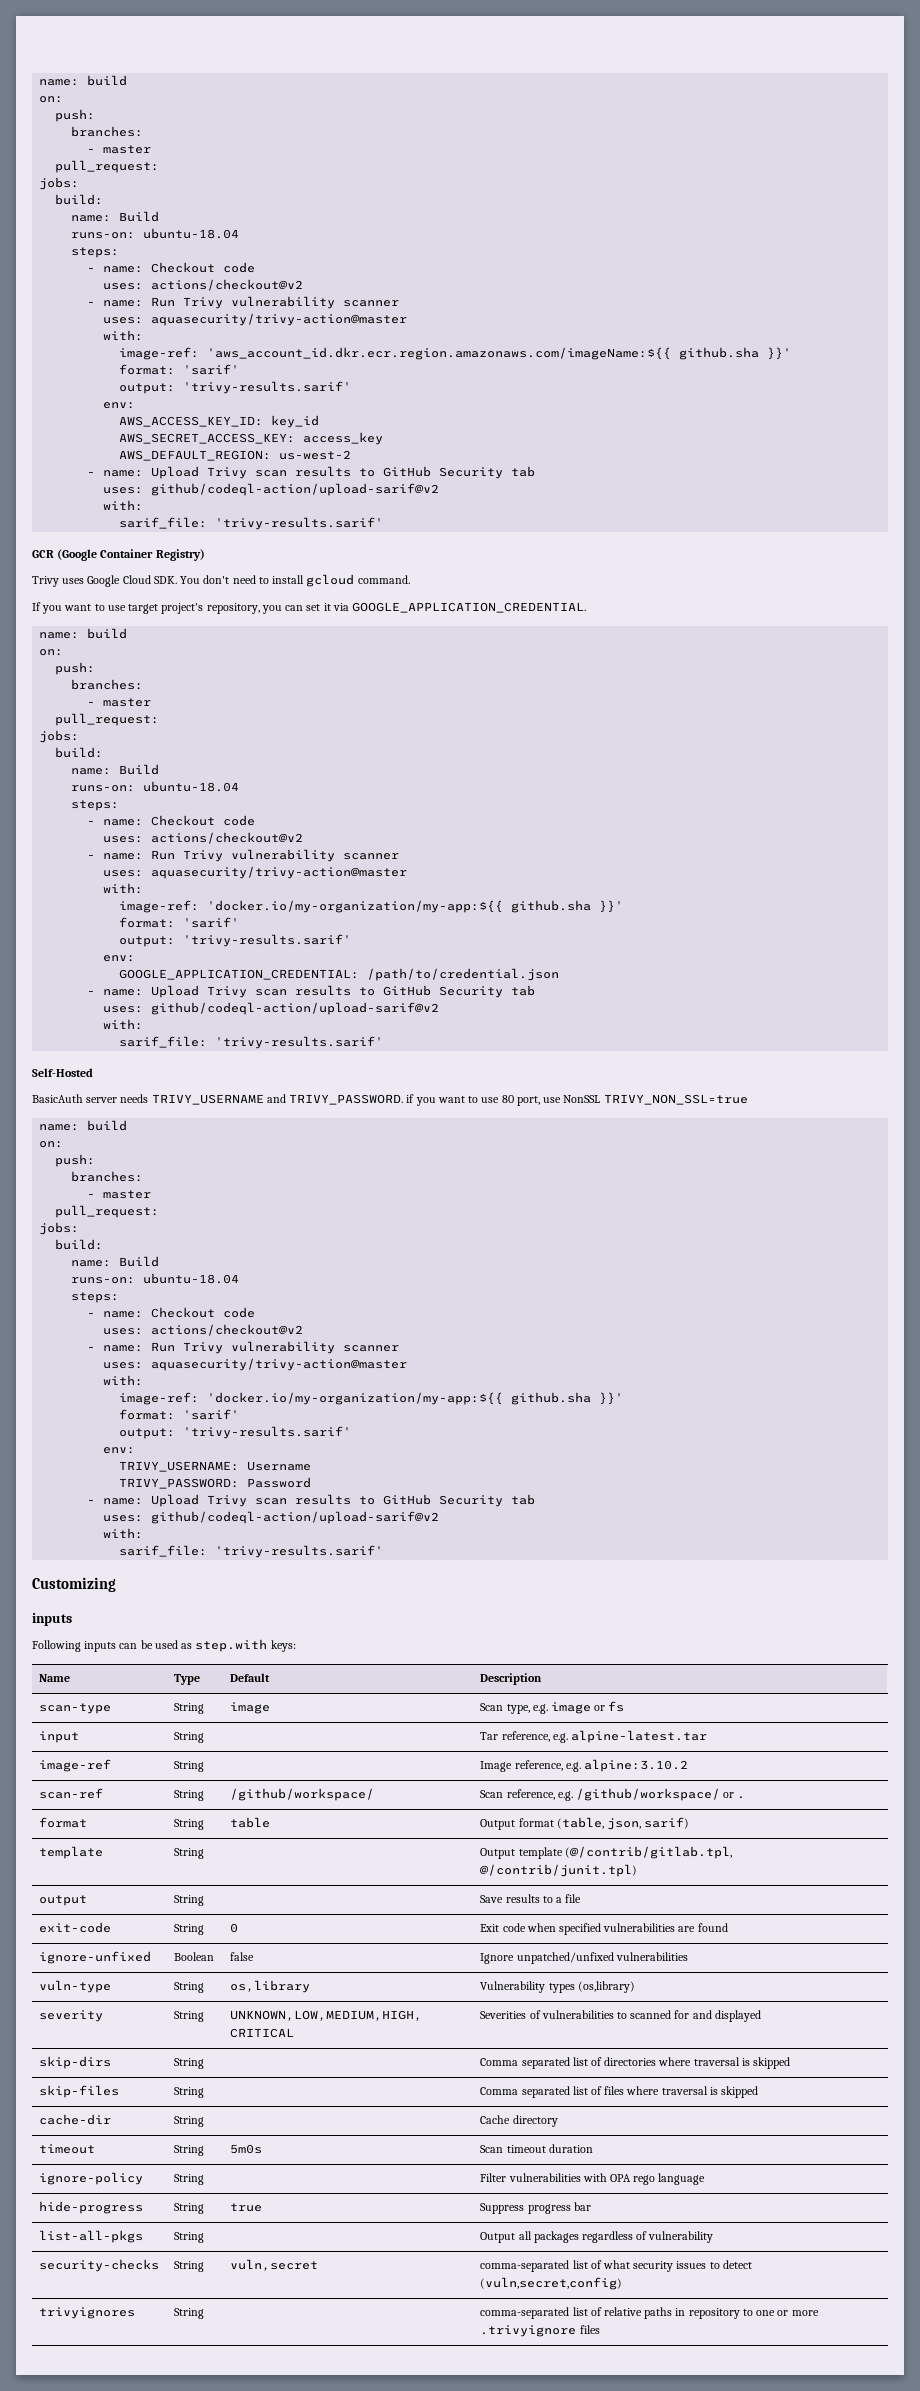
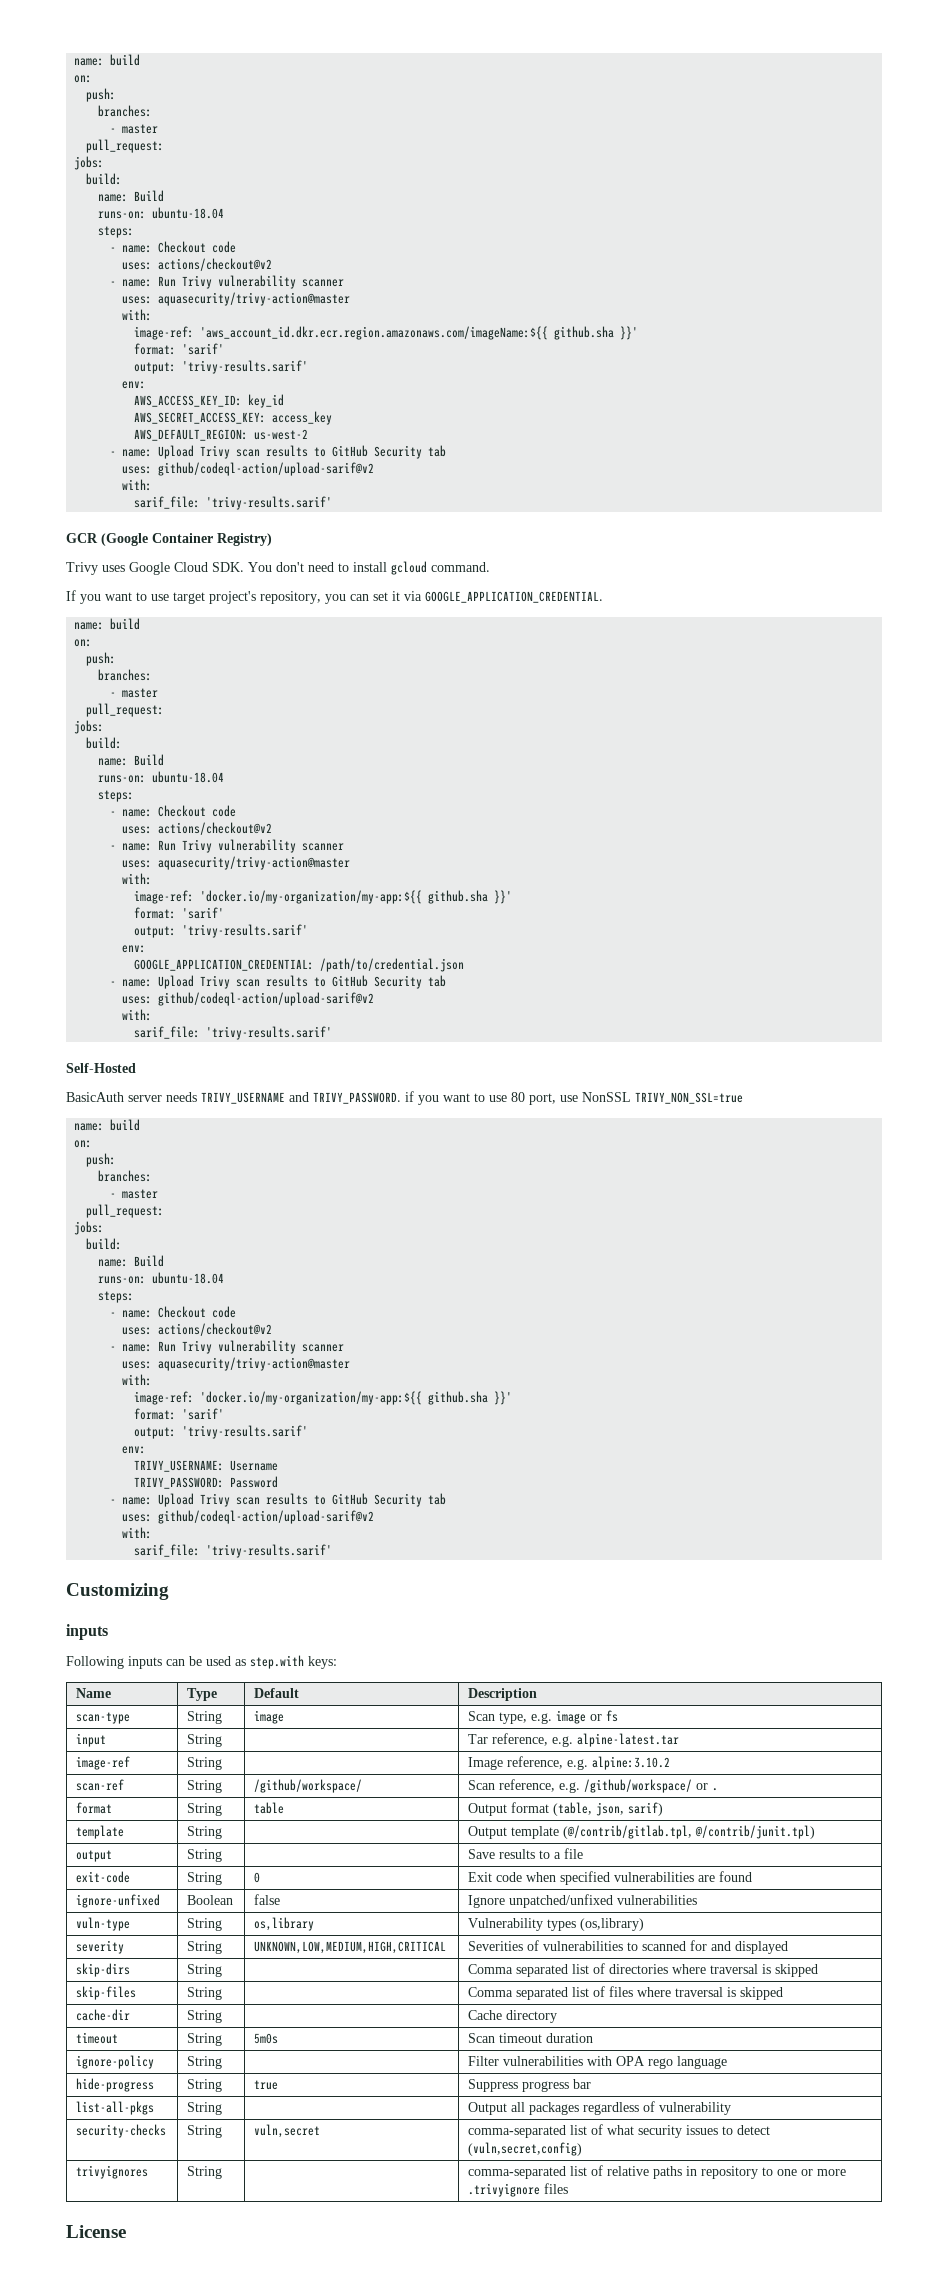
+ License

